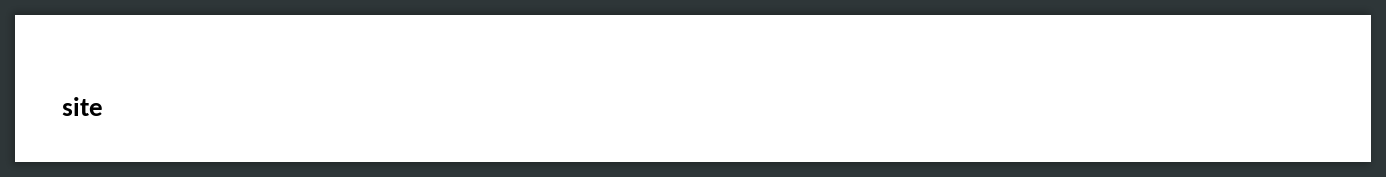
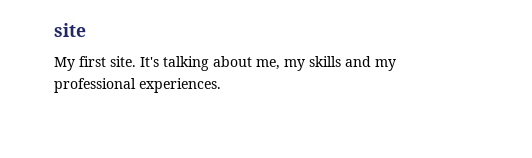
+ My first site. It's talking about me, my skills and my professional experiences.

